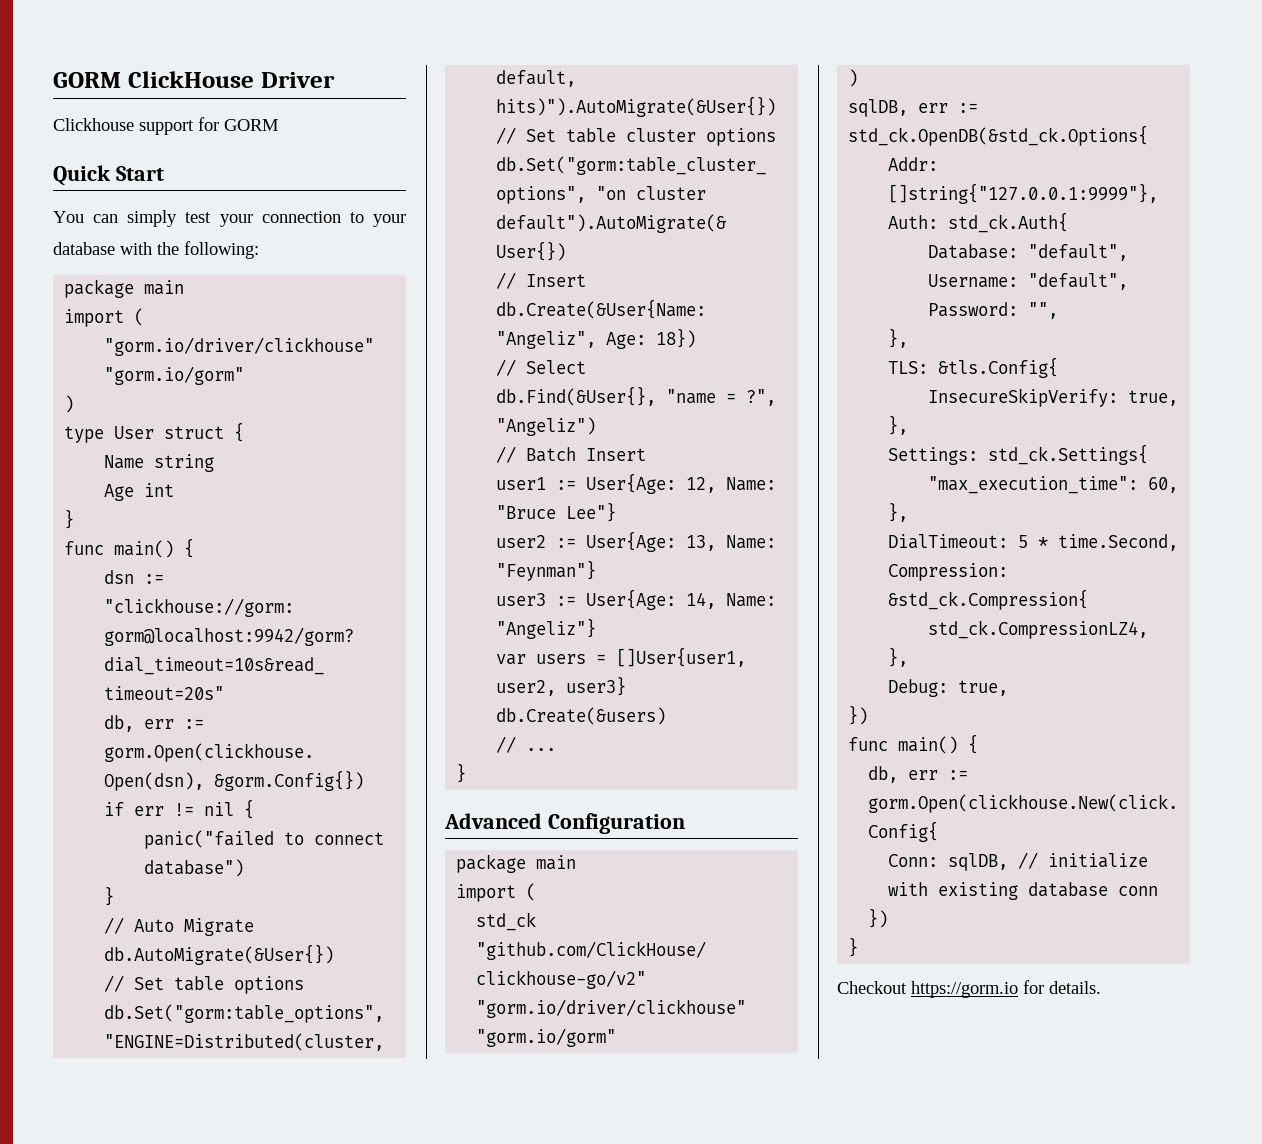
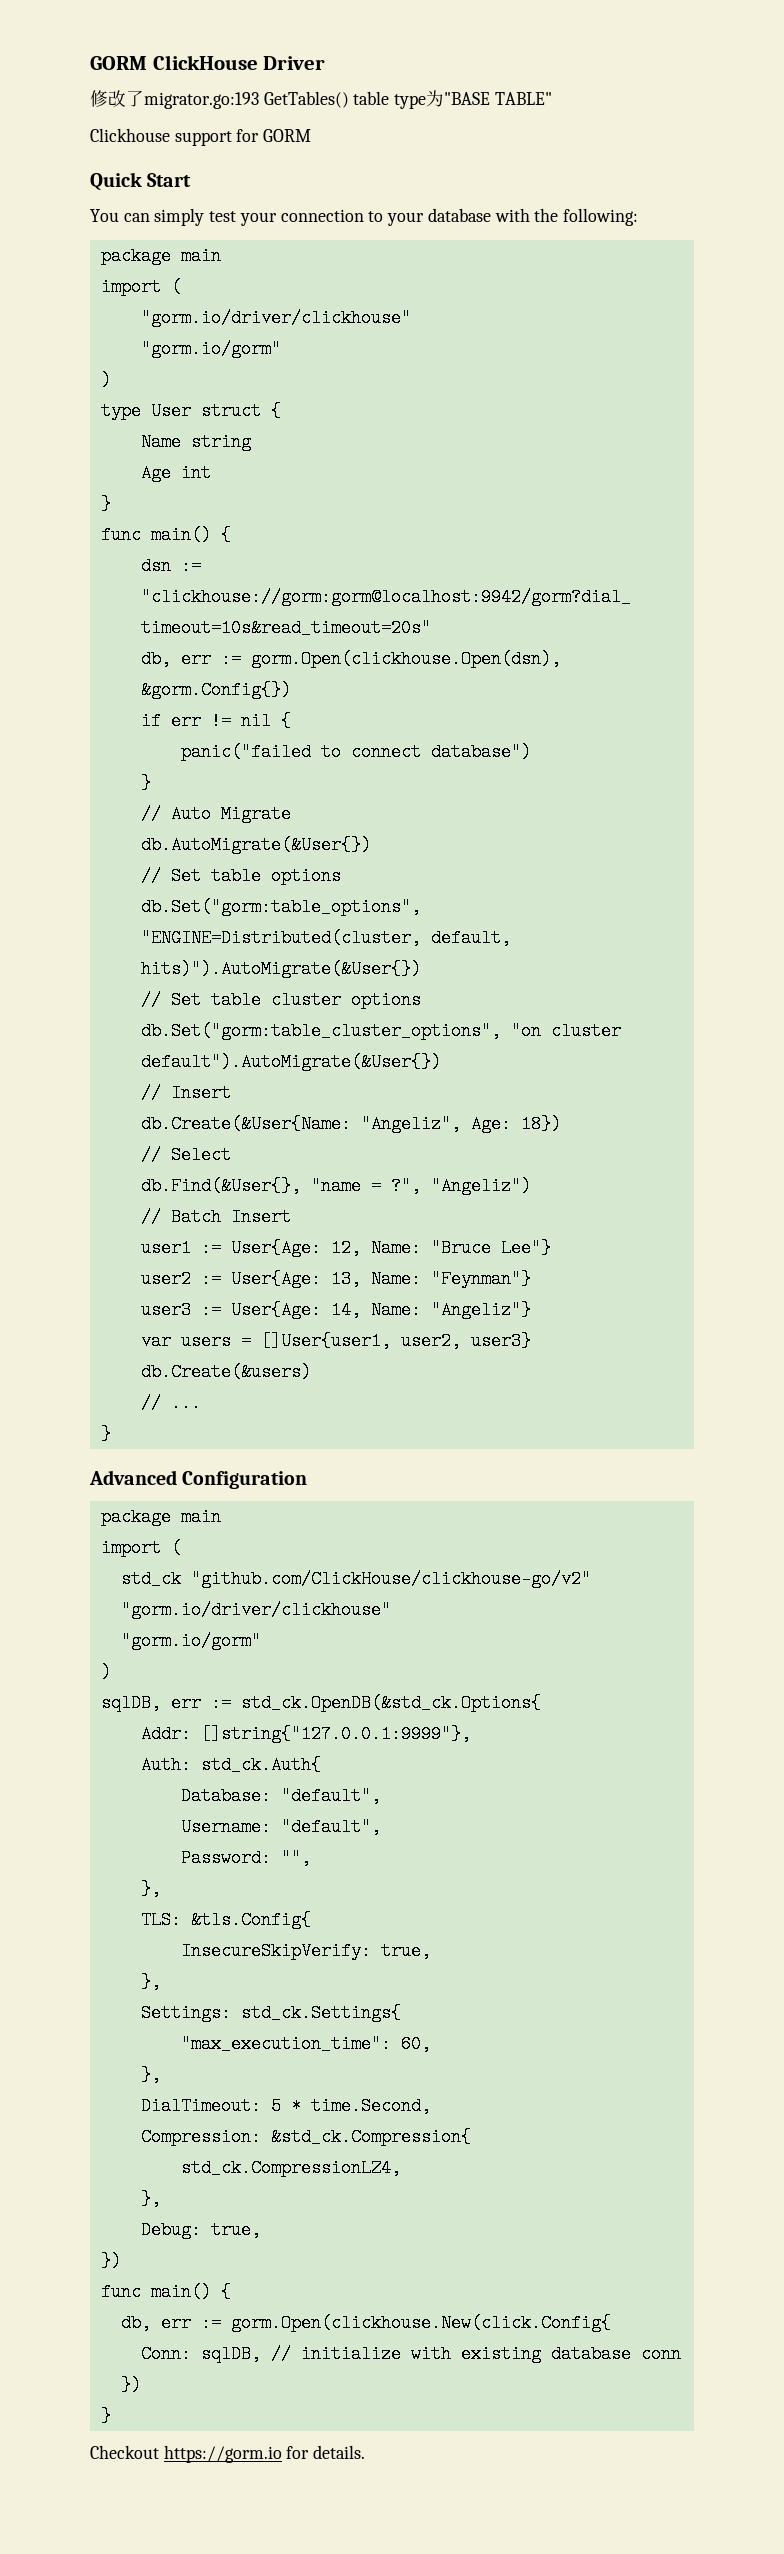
+ 修改了migrator.go:193 GetTables() table type为"BASE TABLE"

